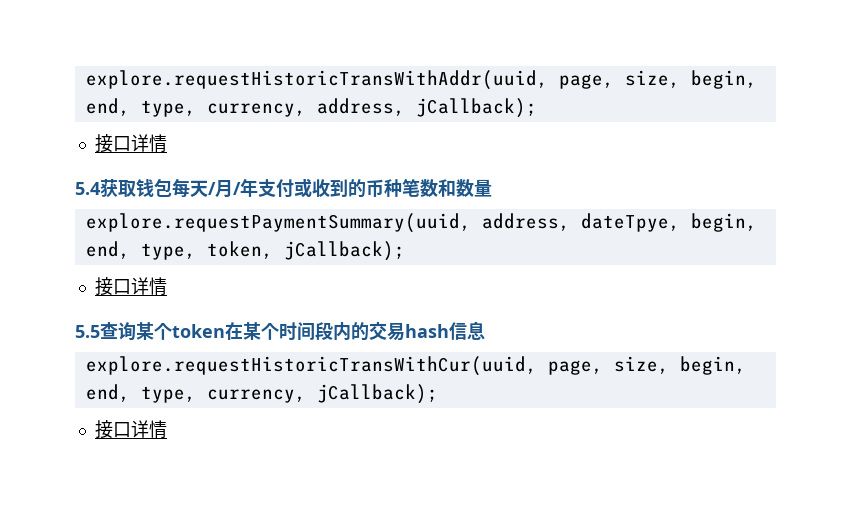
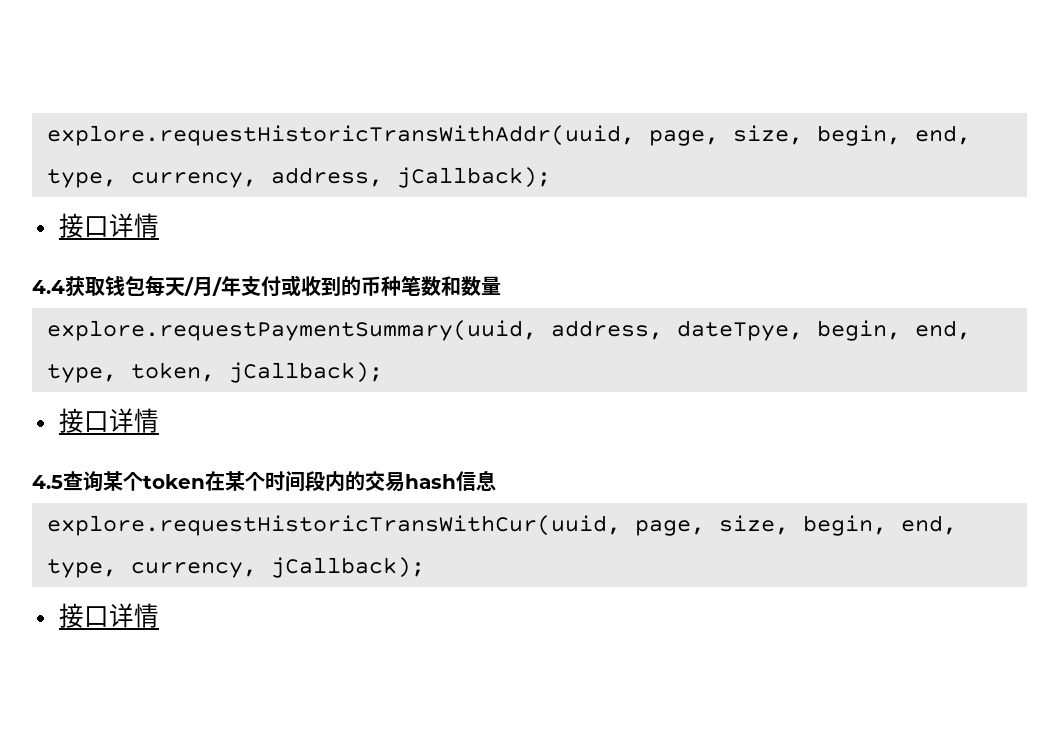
- 5.4获取钱包每天/月/年支付或收到的币种笔数和数量
+ 4.4获取钱包每天/月/年支付或收到的币种笔数和数量
- 5.5查询某个token在某个时间段内的交易hash信息
+ 4.5查询某个token在某个时间段内的交易hash信息

